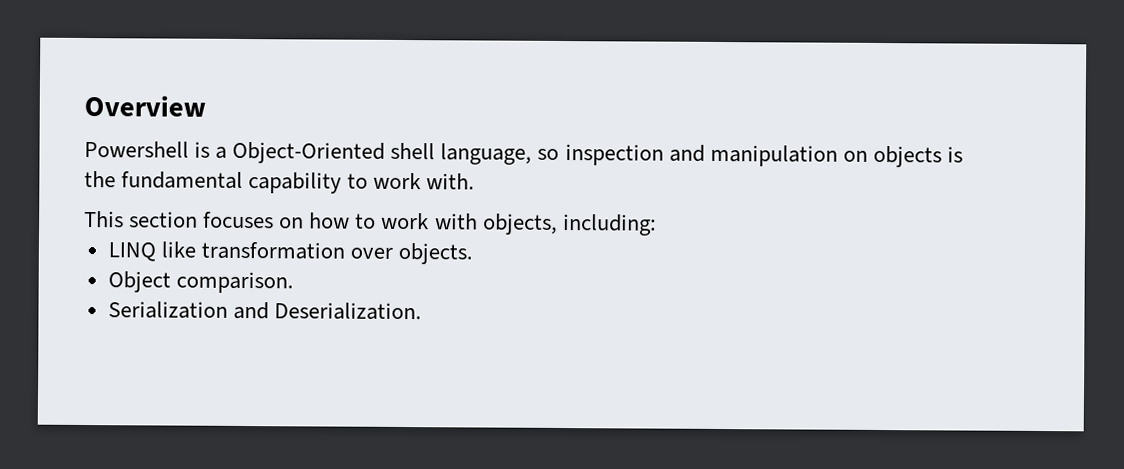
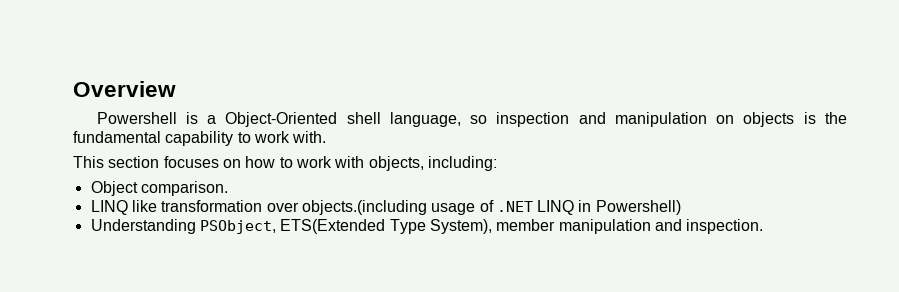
+ Object comparison.
- LINQ like transformation over objects.
- Object comparison.
- Serialization and Deserialization.
+ LINQ like transformation over objects.(including usage of .NET LINQ in Powershell)
+ Understanding PSObject, ETS(Extended Type System), member manipulation and inspection.

